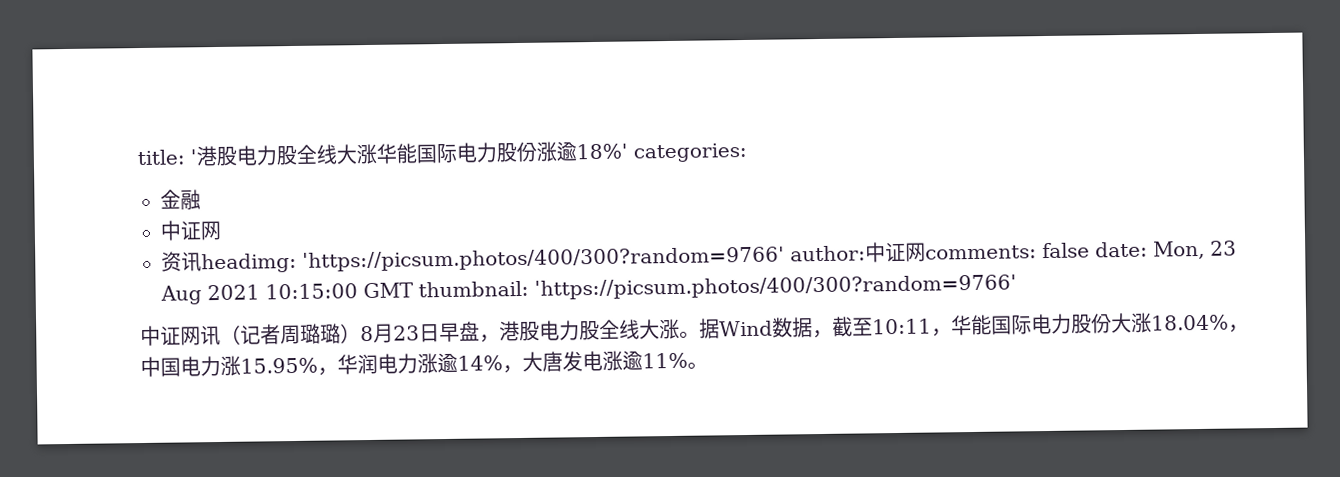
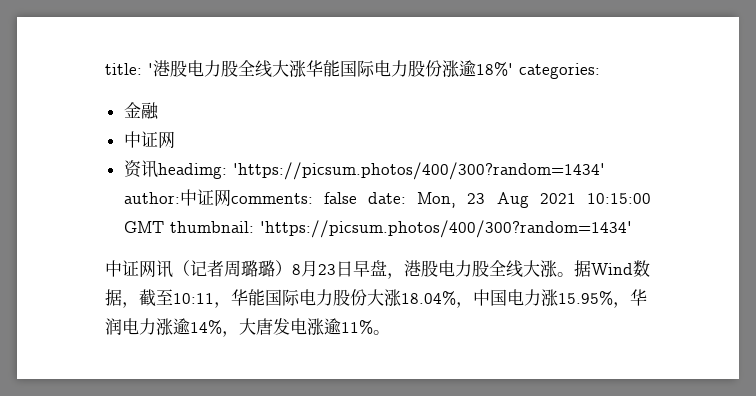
- 资讯headimg: 'https://picsum.photos/400/300?random=9766' author:中证网comments: false date: Mon, 23 Aug 2021 10:15:00 GMT thumbnail: 'https://picsum.photos/400/300?random=9766'
+ 资讯headimg: 'https://picsum.photos/400/300?random=1434' author:中证网comments: false date: Mon, 23 Aug 2021 10:15:00 GMT thumbnail: 'https://picsum.photos/400/300?random=1434'

